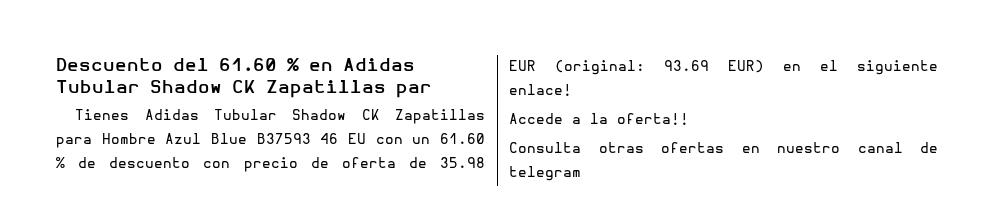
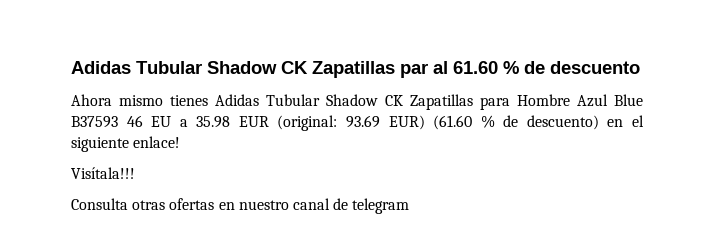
- Descuento del 61.60 % en Adidas Tubular Shadow CK Zapatillas par
- Tienes Adidas Tubular Shadow CK Zapatillas para Hombre Azul Blue B37593 46 EU con un 61.60 % de descuento con precio de oferta de 35.98 EUR (original: 93.69 EUR) en el siguiente enlace!
+ Adidas Tubular Shadow CK Zapatillas par al 61.60 % de descuento
+ Ahora mismo tienes Adidas Tubular Shadow CK Zapatillas para Hombre Azul Blue B37593 46 EU a 35.98 EUR (original: 93.69 EUR) (61.60 % de descuento) en el siguiente enlace!
- Accede a la oferta!!
+ Visítala!!!

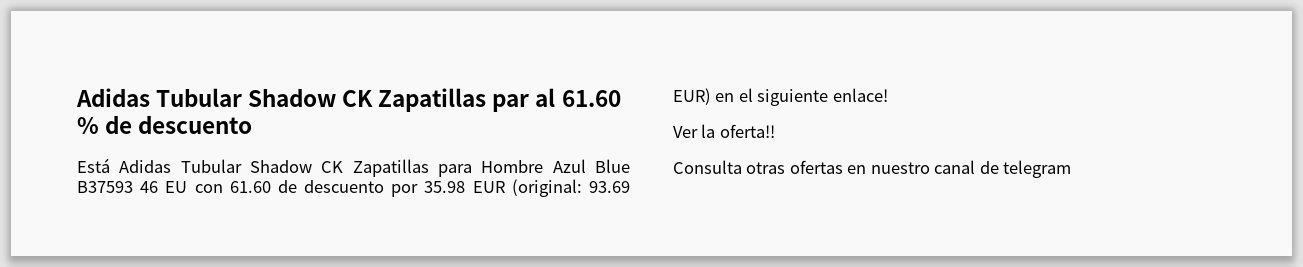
- Ahora mismo tienes Adidas Tubular Shadow CK Zapatillas para Hombre Azul Blue B37593 46 EU a 35.98 EUR (original: 93.69 EUR) (61.60 % de descuento) en el siguiente enlace!
+ Está Adidas Tubular Shadow CK Zapatillas para Hombre Azul Blue B37593 46 EU con 61.60 de descuento por 35.98 EUR (original: 93.69 EUR) en el siguiente enlace!
- Visítala!!!
+ Ver la oferta!!

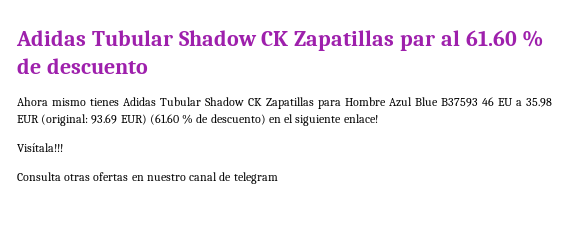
- Está Adidas Tubular Shadow CK Zapatillas para Hombre Azul Blue B37593 46 EU con 61.60 de descuento por 35.98 EUR (original: 93.69 EUR) en el siguiente enlace!
+ Ahora mismo tienes Adidas Tubular Shadow CK Zapatillas para Hombre Azul Blue B37593 46 EU a 35.98 EUR (original: 93.69 EUR) (61.60 % de descuento) en el siguiente enlace!
- Ver la oferta!!
+ Visítala!!!

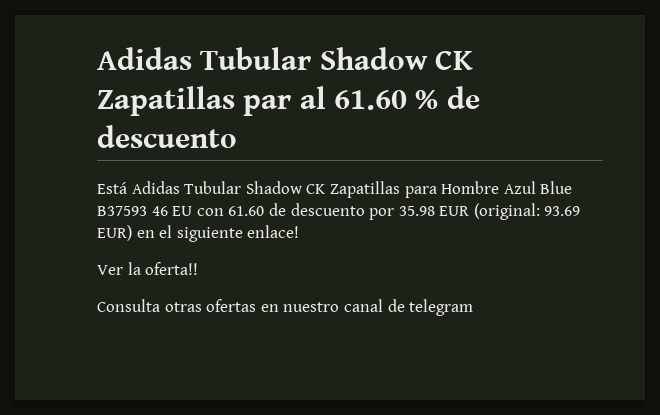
- Ahora mismo tienes Adidas Tubular Shadow CK Zapatillas para Hombre Azul Blue B37593 46 EU a 35.98 EUR (original: 93.69 EUR) (61.60 % de descuento) en el siguiente enlace!
+ Está Adidas Tubular Shadow CK Zapatillas para Hombre Azul Blue B37593 46 EU con 61.60 de descuento por 35.98 EUR (original: 93.69 EUR) en el siguiente enlace!
- Visítala!!!
+ Ver la oferta!!

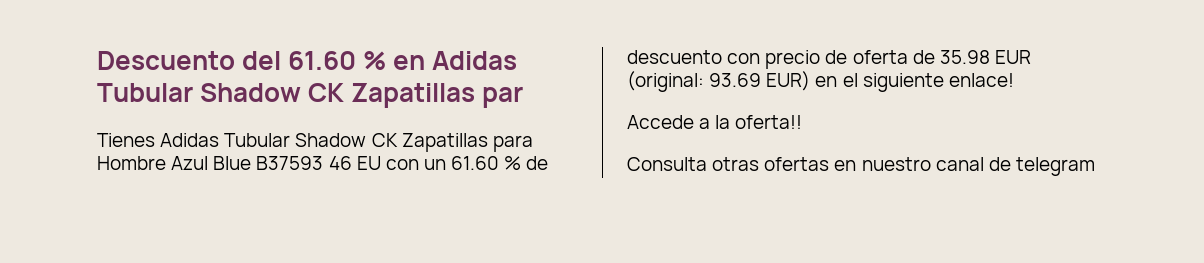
- Adidas Tubular Shadow CK Zapatillas par al 61.60 % de descuento
- Está Adidas Tubular Shadow CK Zapatillas para Hombre Azul Blue B37593 46 EU con 61.60 de descuento por 35.98 EUR (original: 93.69 EUR) en el siguiente enlace!
+ Descuento del 61.60 % en Adidas Tubular Shadow CK Zapatillas par
+ Tienes Adidas Tubular Shadow CK Zapatillas para Hombre Azul Blue B37593 46 EU con un 61.60 % de descuento con precio de oferta de 35.98 EUR (original: 93.69 EUR) en el siguiente enlace!
- Ver la oferta!!
+ Accede a la oferta!!

